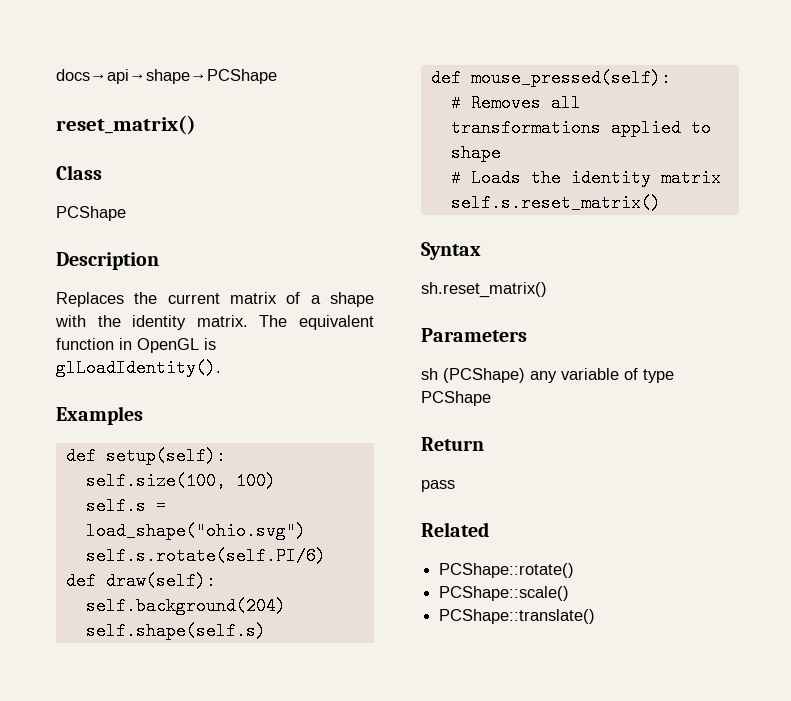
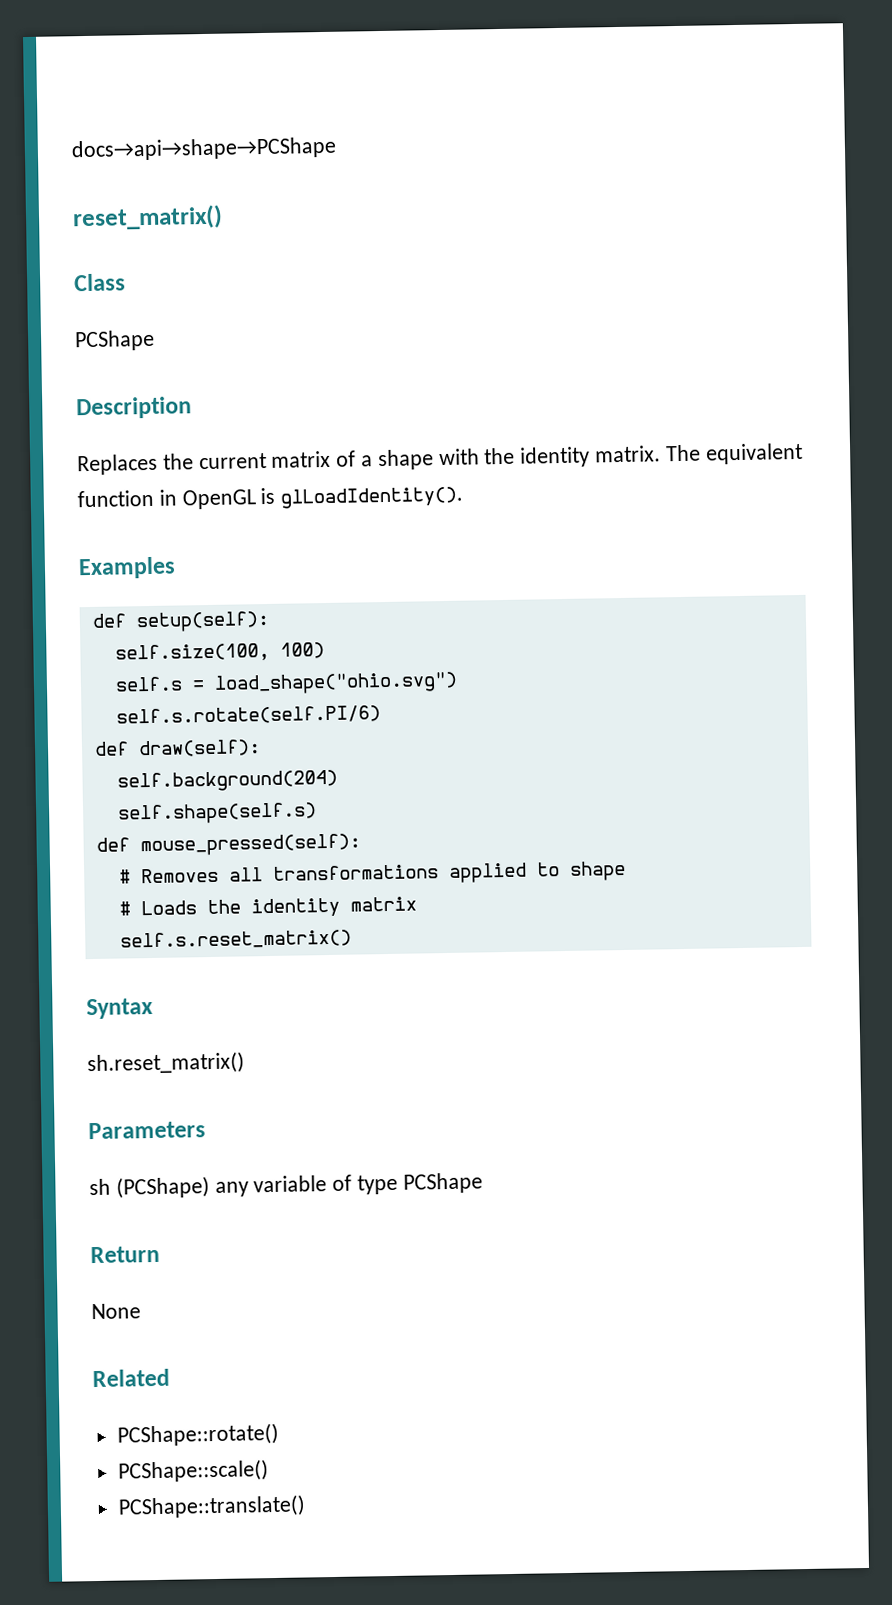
- pass
+ None

